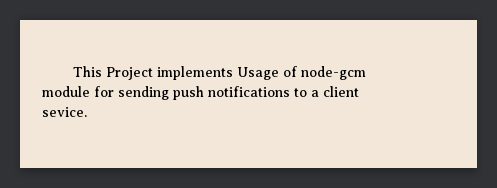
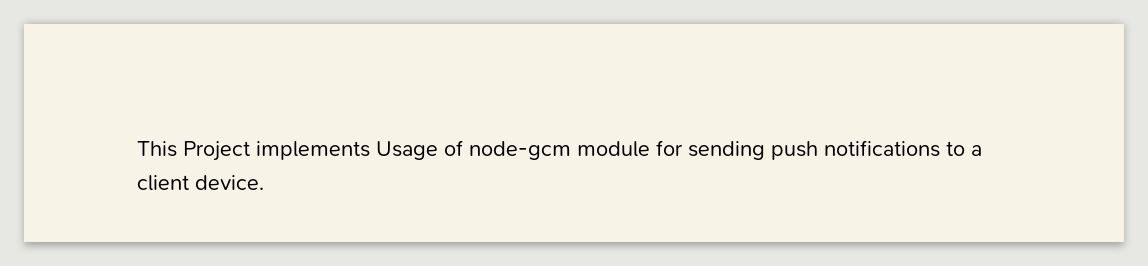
- This Project implements Usage of node-gcm module for sending push notifications to a client sevice.
+ This Project implements Usage of node-gcm module for sending push notifications to a client device.

